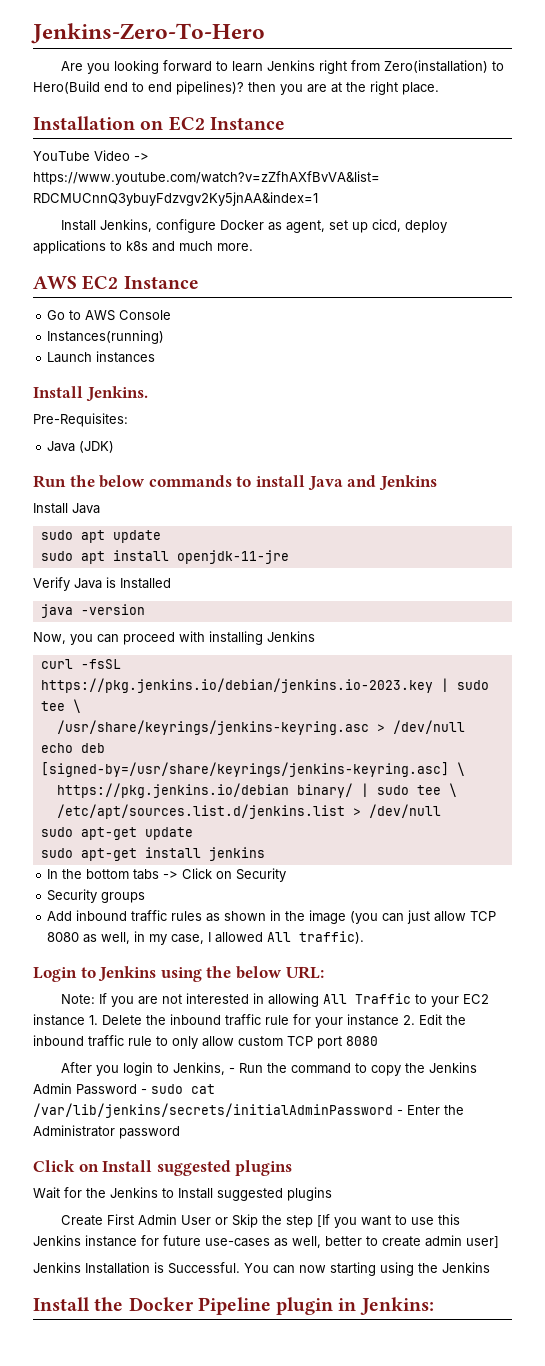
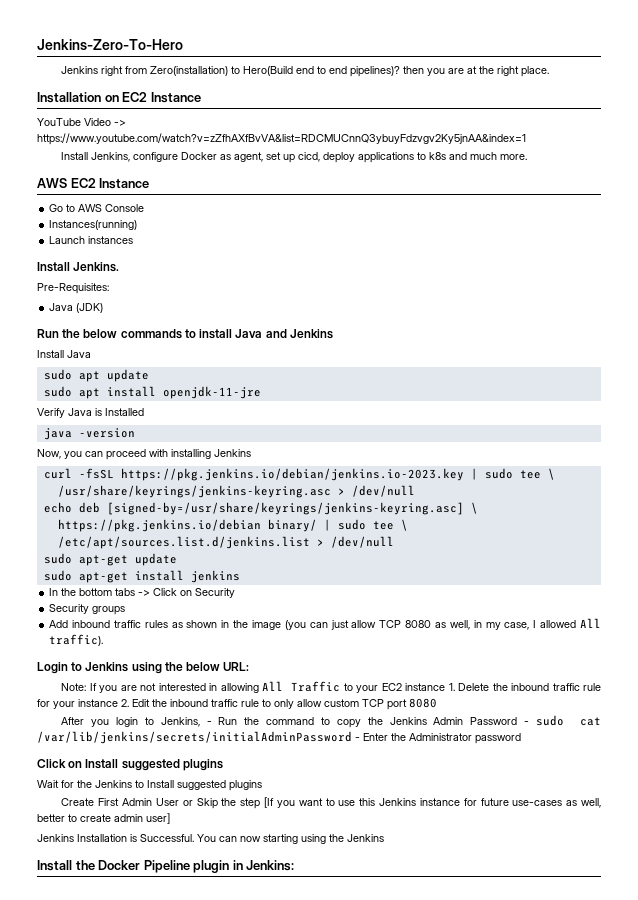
- Are you looking forward to learn Jenkins right from Zero(installation) to Hero(Build end to end pipelines)? then you are at the right place.
+ Jenkins right from Zero(installation) to Hero(Build end to end pipelines)? then you are at the right place.

